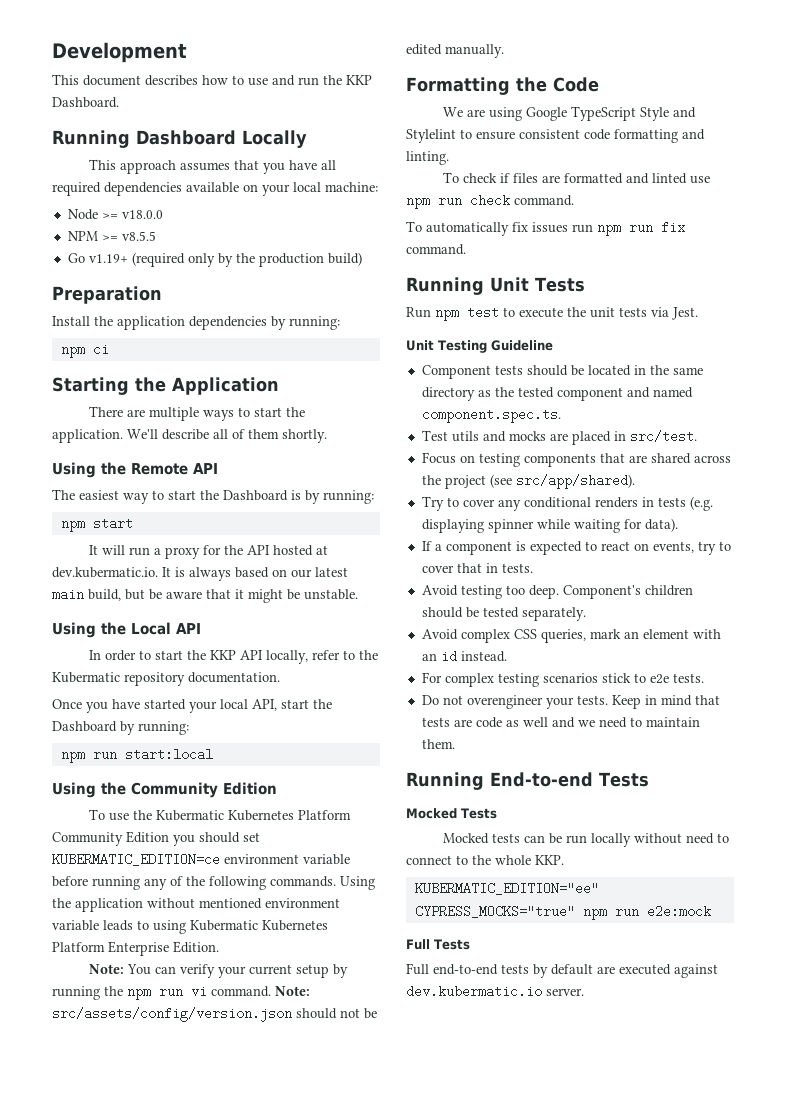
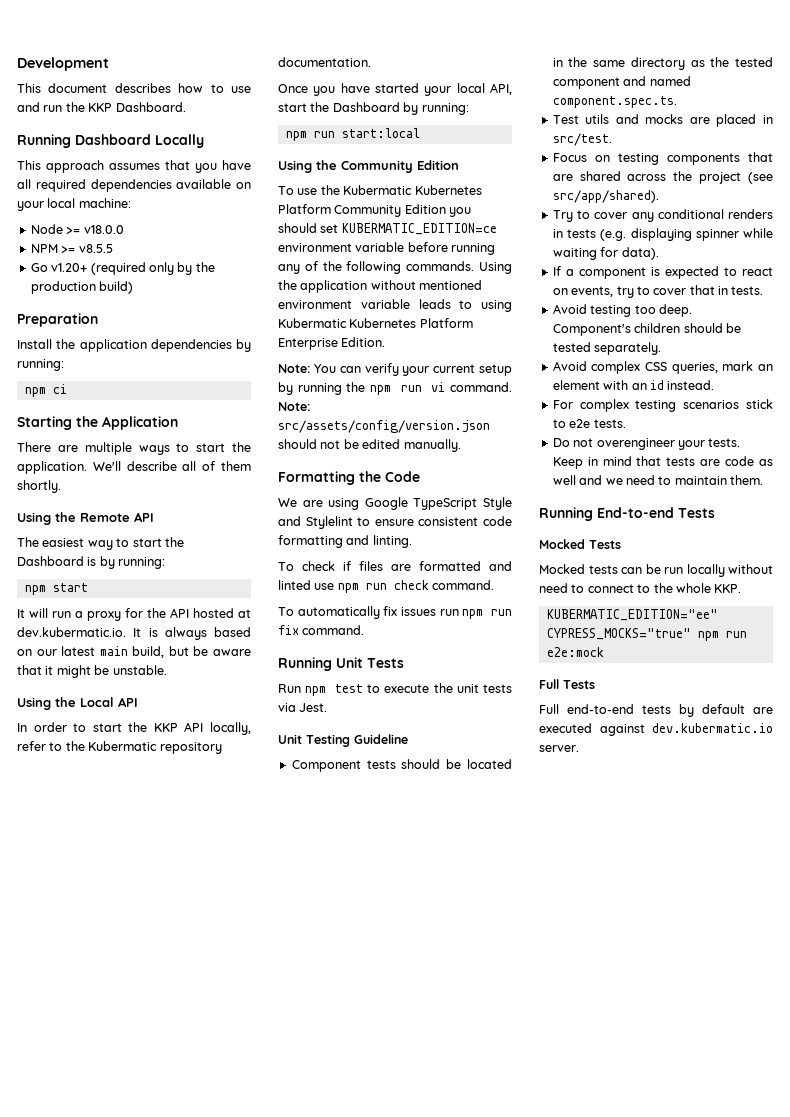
- Go v1.19+ (required only by the production build)
+ Go v1.20+ (required only by the production build)

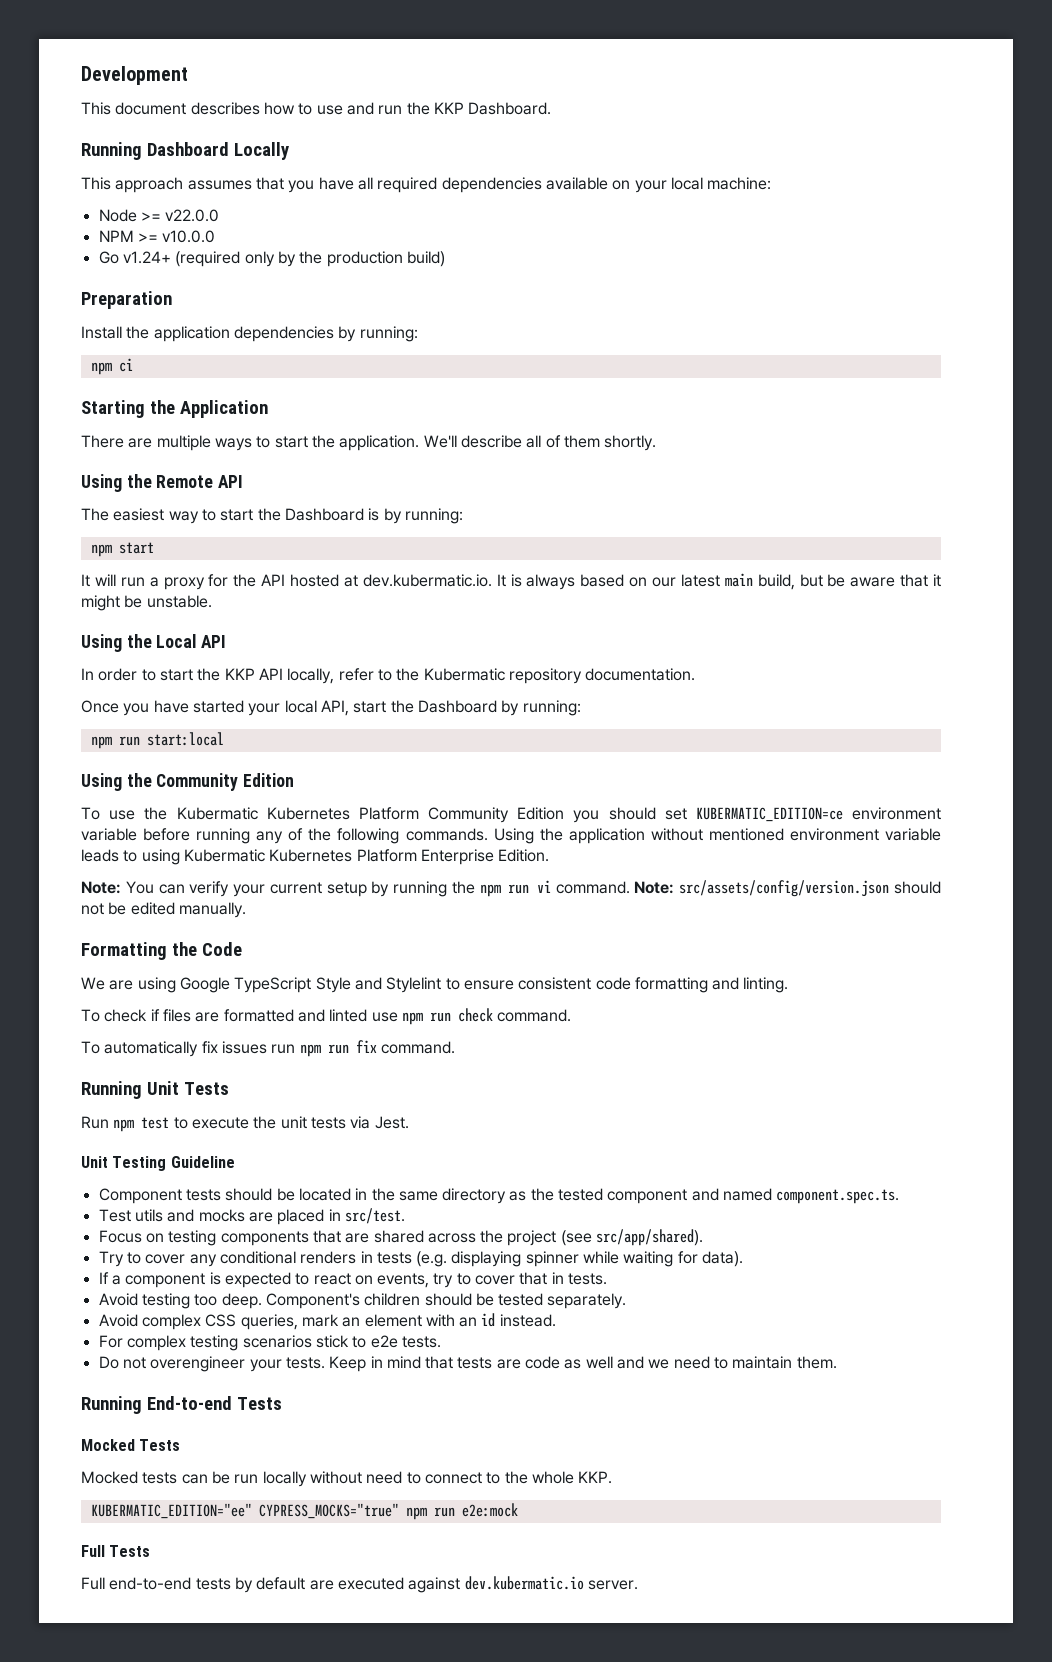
- Node >= v18.0.0
+ Node >= v22.0.0
- NPM >= v8.5.5
+ NPM >= v10.0.0
- Go v1.20+ (required only by the production build)
+ Go v1.24+ (required only by the production build)

